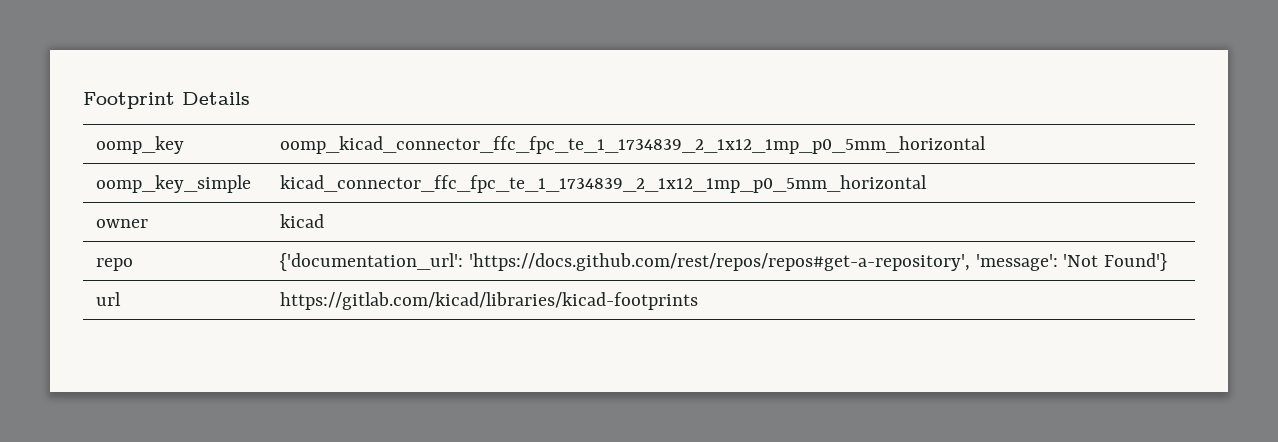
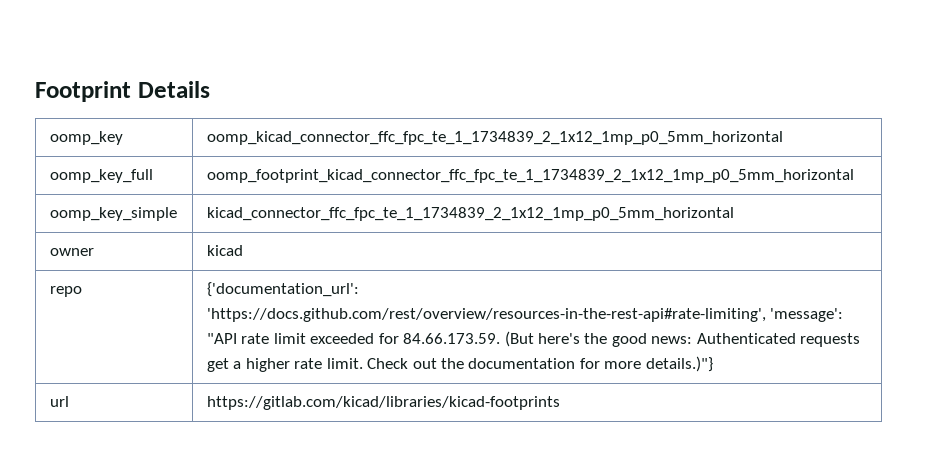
+ oomp_key_full | oomp_footprint_kicad_connector_ffc_fpc_te_1_1734839_2_1x12_1mp_p0_5mm_horizontal
- repo | {'documentation_url': 'https://docs.github.com/rest/repos/repos#get-a-repository', 'message': 'Not Found'}
+ repo | {'documentation_url': 'https://docs.github.com/rest/overview/resources-in-the-rest-api#rate-limiting', 'message': "API rate limit exceeded for 84.66.173.59. (But here's the good news: Authenticated requests get a higher rate limit. Check out the documentation for more details.)"}

